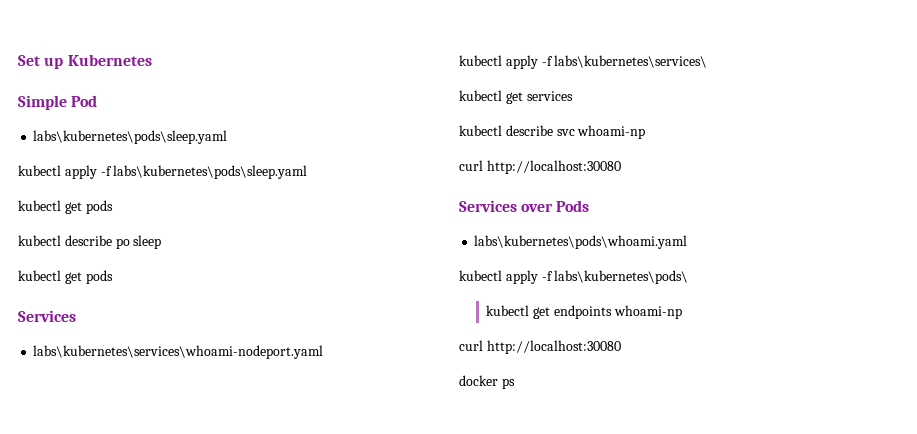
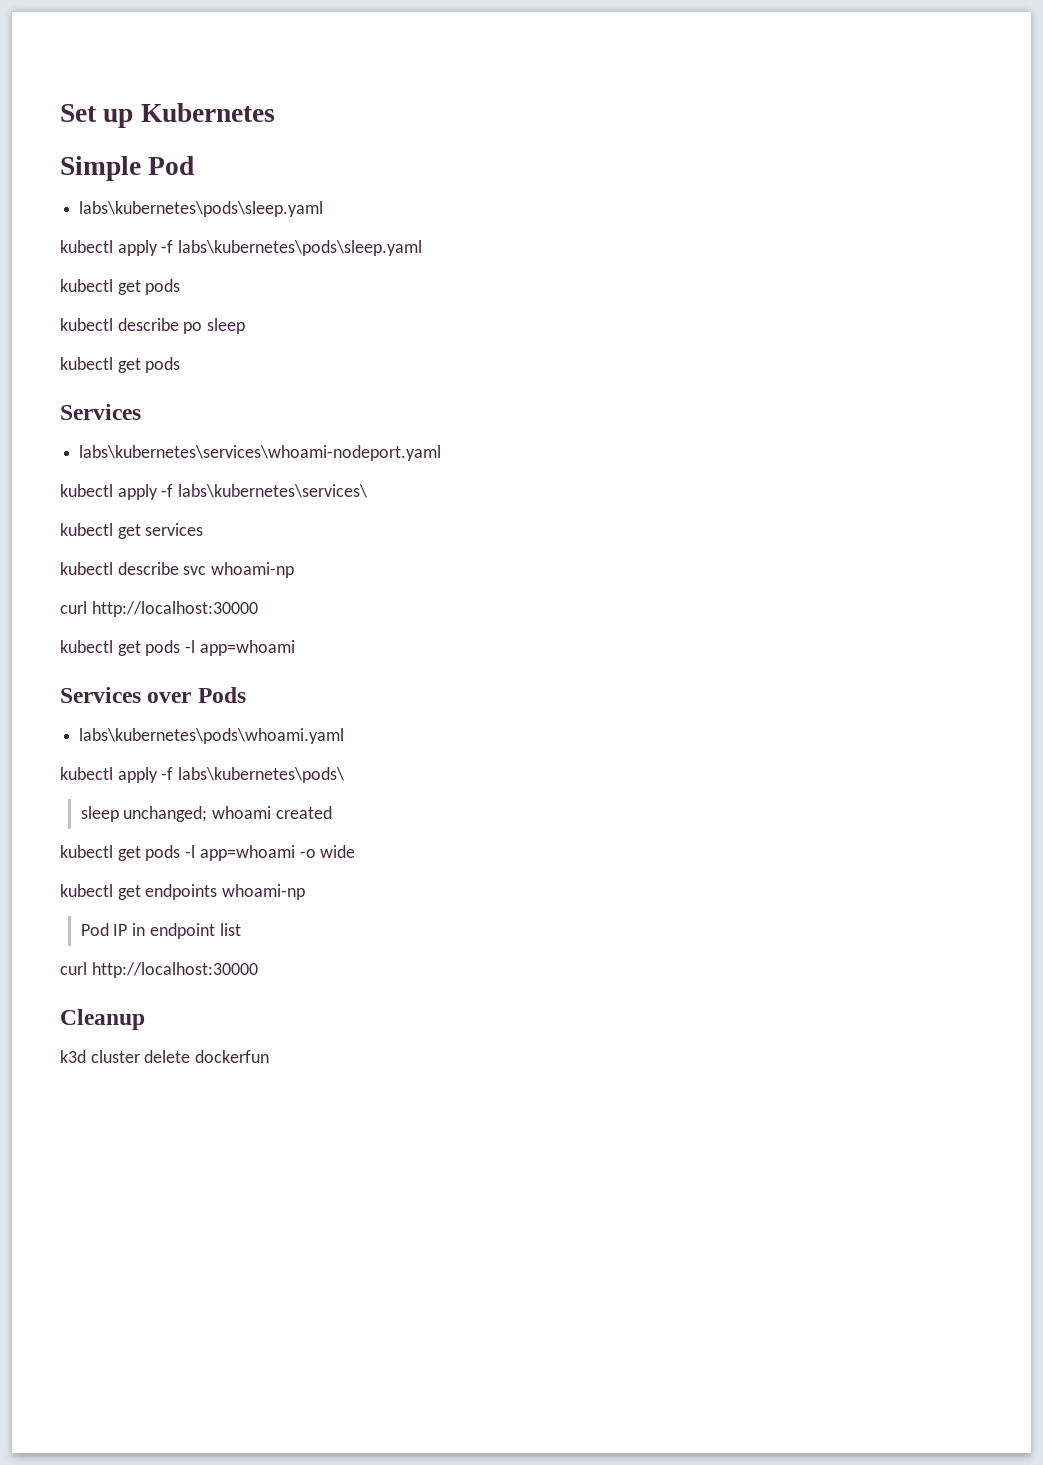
  kubectl describe svc whoami-np
- curl http://localhost:30080
+ curl http://localhost:30000
+ kubectl get pods -l app=whoami
+ sleep unchanged; whoami created
+ kubectl get pods -l app=whoami -o wide
  kubectl get endpoints whoami-np
- curl http://localhost:30080
- docker ps
+ Pod IP in endpoint list
+ curl http://localhost:30000
+ Cleanup
+ k3d cluster delete dockerfun

